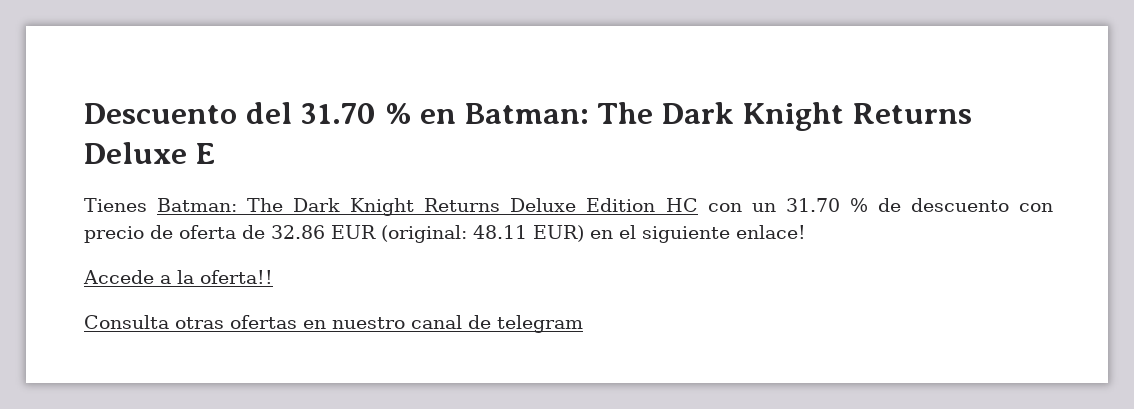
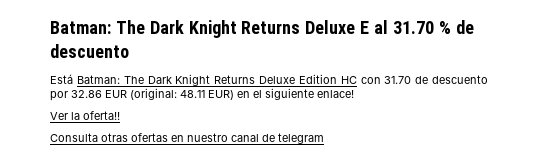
- Descuento del 31.70 % en Batman: The Dark Knight Returns Deluxe E
- Tienes Batman: The Dark Knight Returns Deluxe Edition HC con un 31.70 % de descuento con precio de oferta de 32.86 EUR (original: 48.11 EUR) en el siguiente enlace!
+ Batman: The Dark Knight Returns Deluxe E al 31.70 % de descuento
+ Está Batman: The Dark Knight Returns Deluxe Edition HC con 31.70 de descuento por 32.86 EUR (original: 48.11 EUR) en el siguiente enlace!
- Accede a la oferta!!
+ Ver la oferta!!

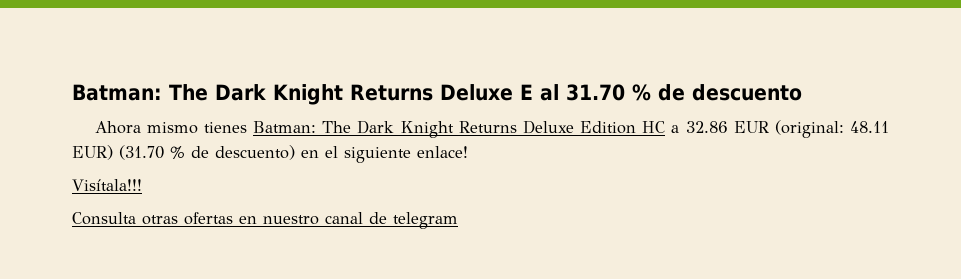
- Está Batman: The Dark Knight Returns Deluxe Edition HC con 31.70 de descuento por 32.86 EUR (original: 48.11 EUR) en el siguiente enlace!
+ Ahora mismo tienes Batman: The Dark Knight Returns Deluxe Edition HC a 32.86 EUR (original: 48.11 EUR) (31.70 % de descuento) en el siguiente enlace!
- Ver la oferta!!
+ Visítala!!!

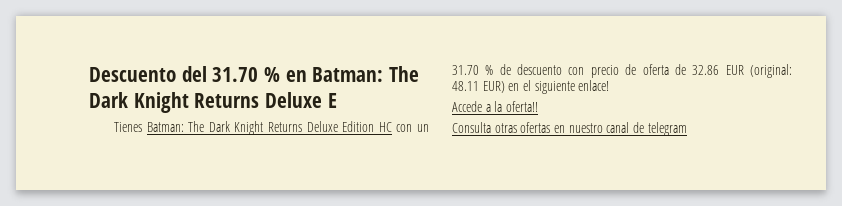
- Batman: The Dark Knight Returns Deluxe E al 31.70 % de descuento
- Ahora mismo tienes Batman: The Dark Knight Returns Deluxe Edition HC a 32.86 EUR (original: 48.11 EUR) (31.70 % de descuento) en el siguiente enlace!
+ Descuento del 31.70 % en Batman: The Dark Knight Returns Deluxe E
+ Tienes Batman: The Dark Knight Returns Deluxe Edition HC con un 31.70 % de descuento con precio de oferta de 32.86 EUR (original: 48.11 EUR) en el siguiente enlace!
- Visítala!!!
+ Accede a la oferta!!

